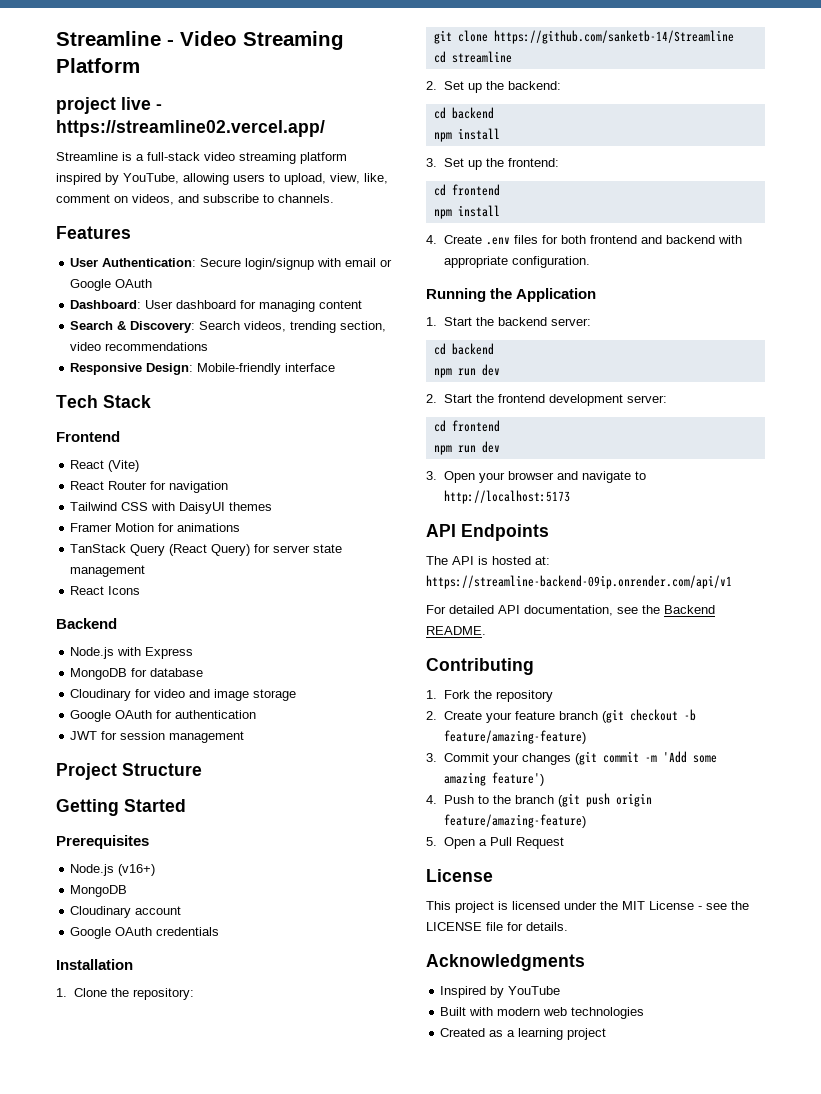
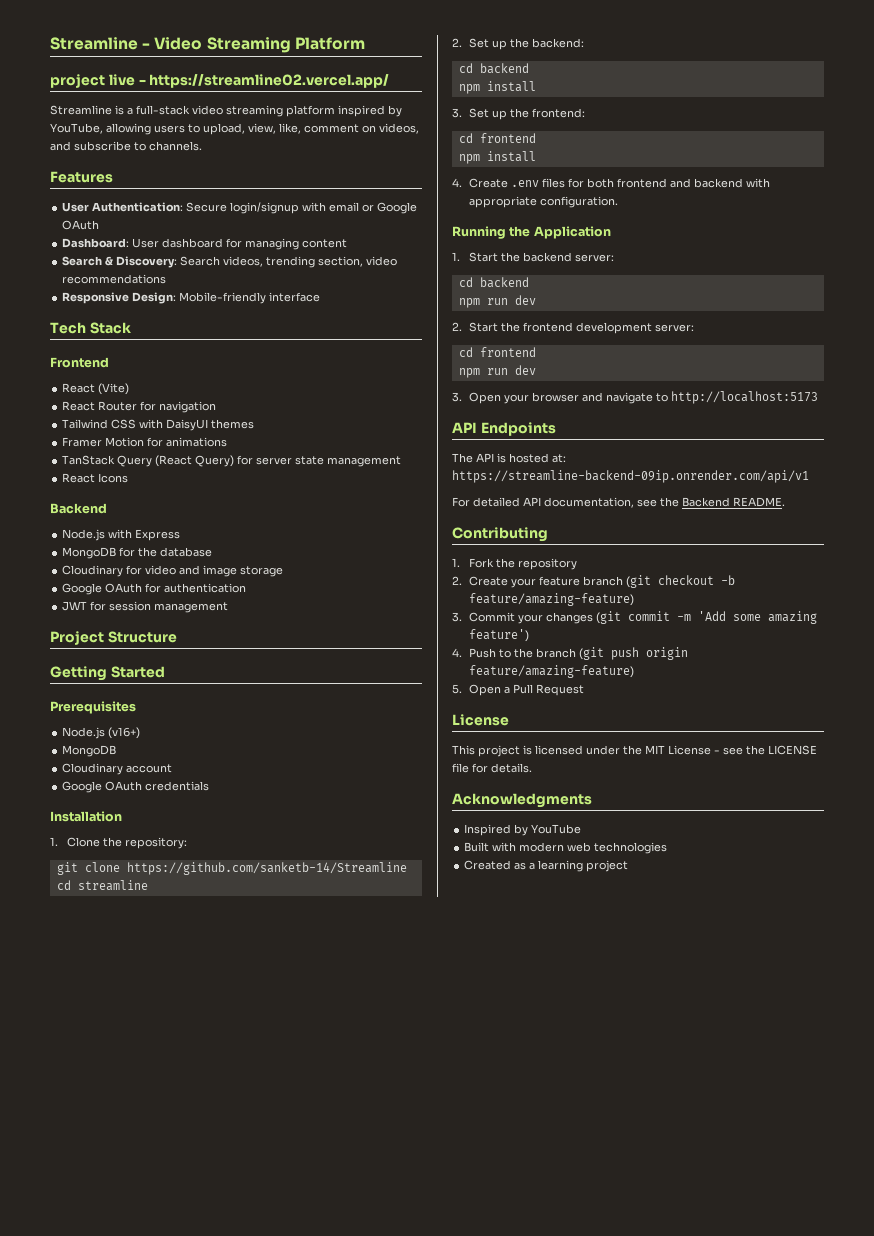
- MongoDB for database
+ MongoDB for the database

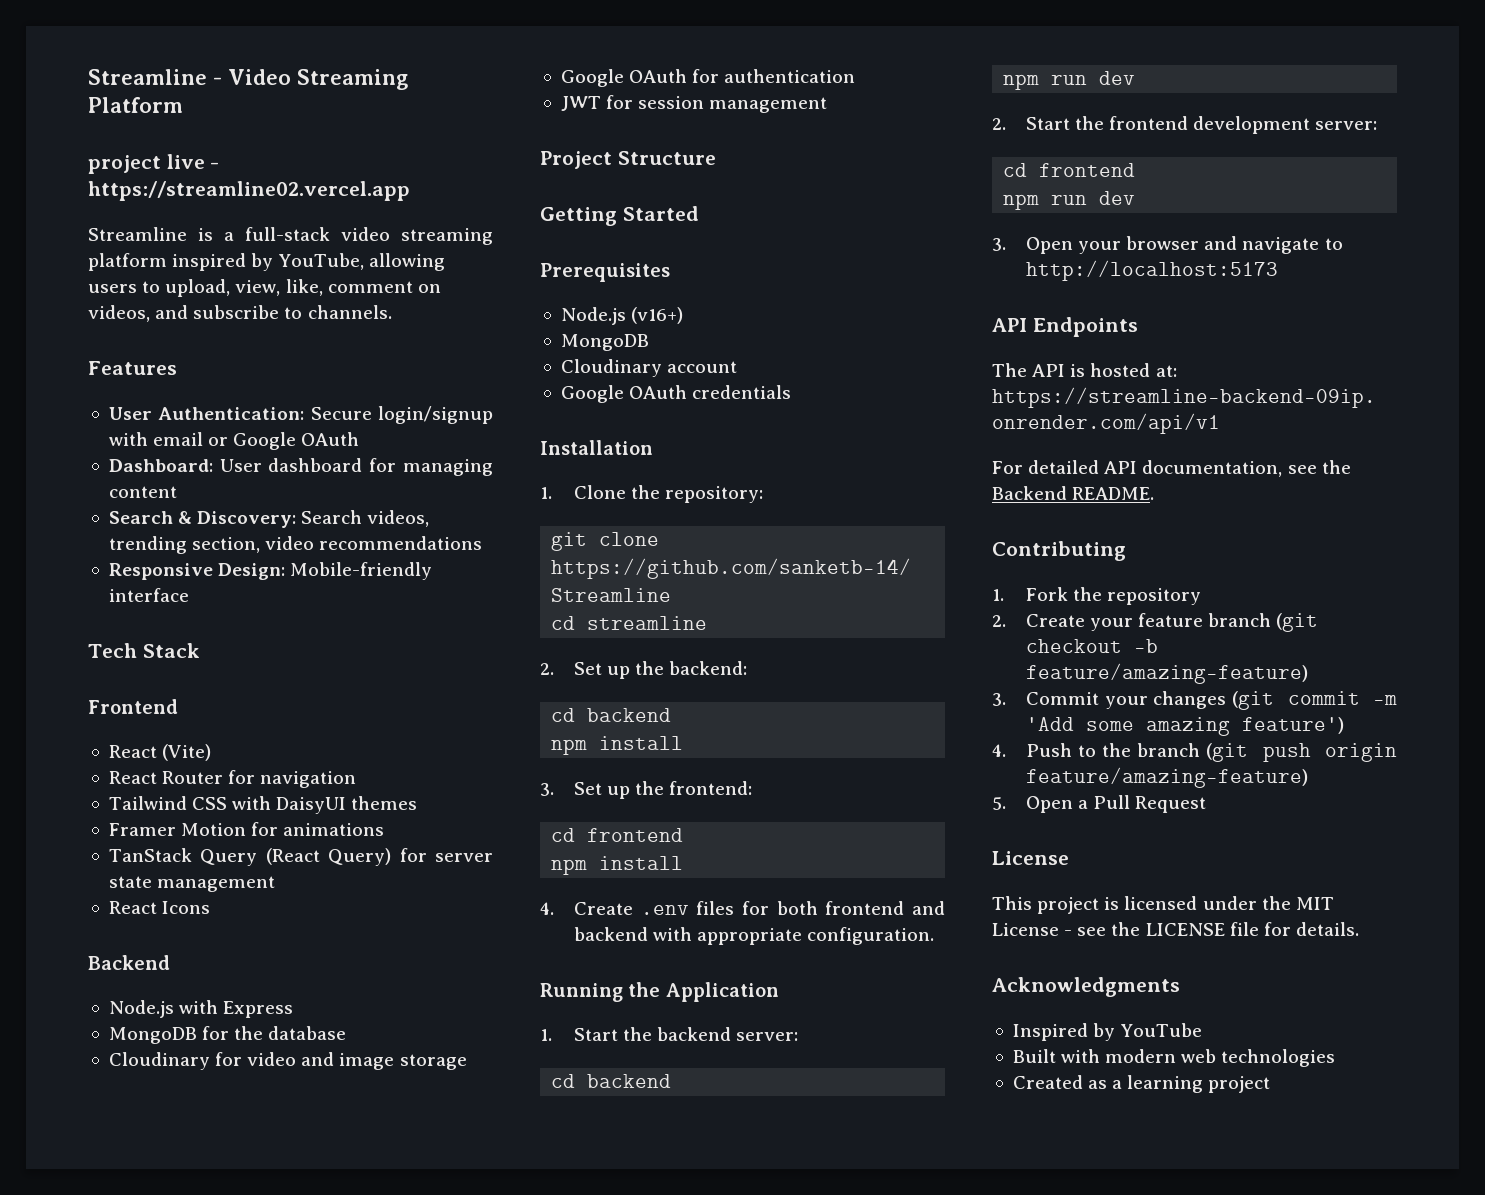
- project live - https://streamline02.vercel.app/
+ project live - https://streamline02.vercel.app

